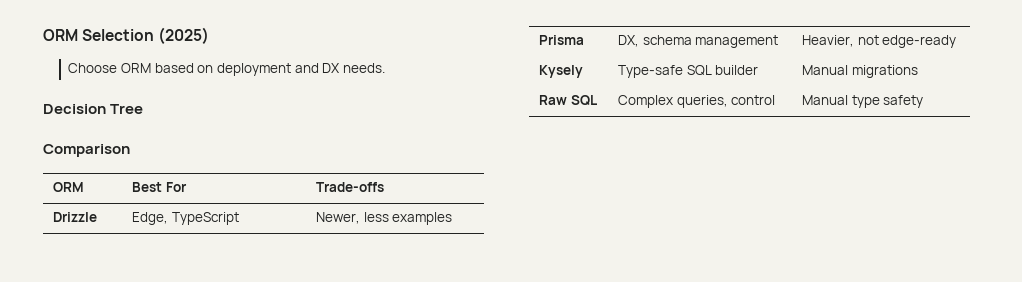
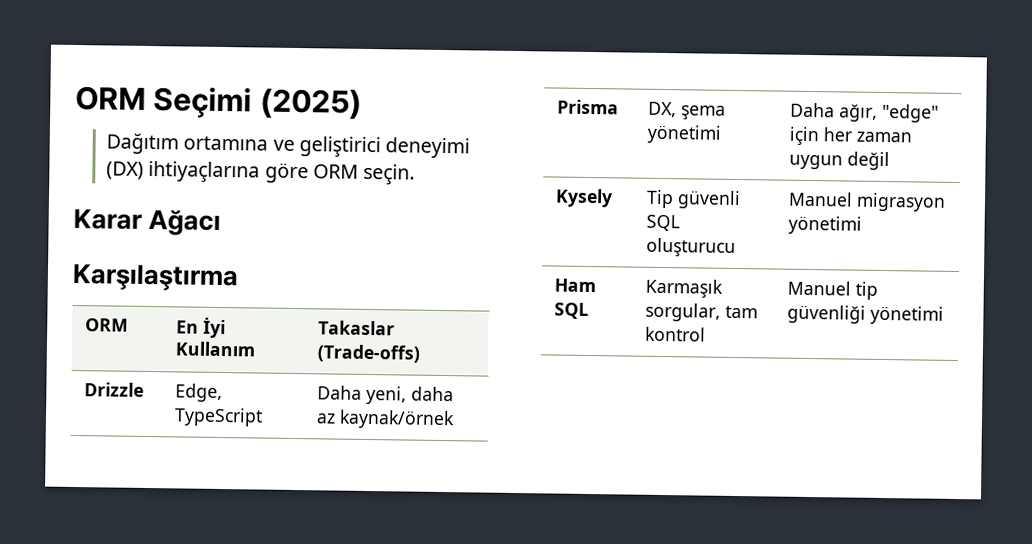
- ORM Selection (2025)
+ ORM Seçimi (2025)
- Choose ORM based on deployment and DX needs.
- Decision Tree
- Comparison
- ORM | Best For | Trade-offs
- Drizzle | Edge, TypeScript | Newer, less examples
- Prisma | DX, schema management | Heavier, not edge-ready
- Kysely | Type-safe SQL builder | Manual migrations
- Raw SQL | Complex queries, control | Manual type safety
+ Dağıtım ortamına ve geliştirici deneyimi (DX) ihtiyaçlarına göre ORM seçin.
+ Karar Ağacı
+ Karşılaştırma
+ ORM | En İyi Kullanım | Takaslar (Trade-offs)
+ Drizzle | Edge, TypeScript | Daha yeni, daha az kaynak/örnek
+ Prisma | DX, şema yönetimi | Daha ağır, "edge" için her zaman uygun değil
+ Kysely | Tip güvenli SQL oluşturucu | Manuel migrasyon yönetimi
+ Ham SQL | Karmaşık sorgular, tam kontrol | Manuel tip güvenliği yönetimi

